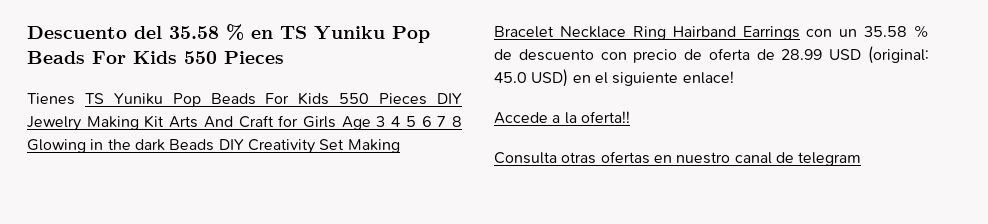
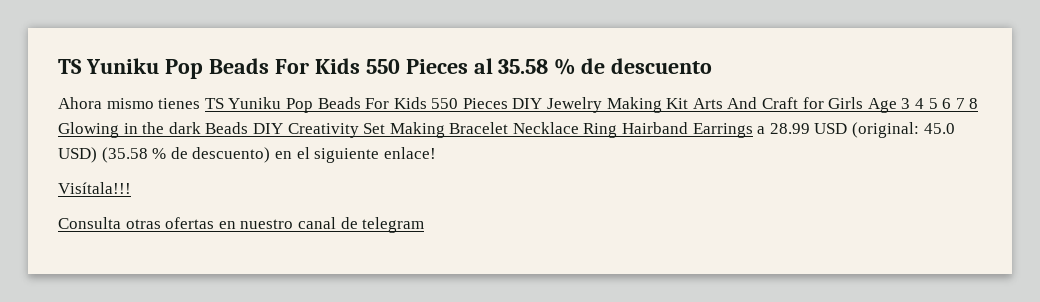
- Descuento del 35.58 % en TS Yuniku Pop Beads For Kids 550 Pieces
- Tienes TS Yuniku Pop Beads For Kids 550 Pieces DIY Jewelry Making Kit Arts And Craft for Girls Age 3 4 5 6 7 8 Glowing in the dark Beads DIY Creativity Set Making Bracelet Necklace Ring Hairband Earrings con un 35.58 % de descuento con precio de oferta de 28.99 USD (original: 45.0 USD) en el siguiente enlace!
+ TS Yuniku Pop Beads For Kids 550 Pieces al 35.58 % de descuento
+ Ahora mismo tienes TS Yuniku Pop Beads For Kids 550 Pieces DIY Jewelry Making Kit Arts And Craft for Girls Age 3 4 5 6 7 8 Glowing in the dark Beads DIY Creativity Set Making Bracelet Necklace Ring Hairband Earrings a 28.99 USD (original: 45.0 USD) (35.58 % de descuento) en el siguiente enlace!
- Accede a la oferta!!
+ Visítala!!!

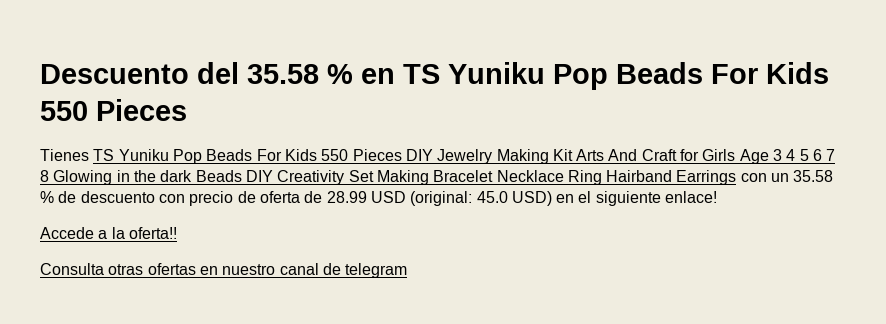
- TS Yuniku Pop Beads For Kids 550 Pieces al 35.58 % de descuento
- Ahora mismo tienes TS Yuniku Pop Beads For Kids 550 Pieces DIY Jewelry Making Kit Arts And Craft for Girls Age 3 4 5 6 7 8 Glowing in the dark Beads DIY Creativity Set Making Bracelet Necklace Ring Hairband Earrings a 28.99 USD (original: 45.0 USD) (35.58 % de descuento) en el siguiente enlace!
+ Descuento del 35.58 % en TS Yuniku Pop Beads For Kids 550 Pieces
+ Tienes TS Yuniku Pop Beads For Kids 550 Pieces DIY Jewelry Making Kit Arts And Craft for Girls Age 3 4 5 6 7 8 Glowing in the dark Beads DIY Creativity Set Making Bracelet Necklace Ring Hairband Earrings con un 35.58 % de descuento con precio de oferta de 28.99 USD (original: 45.0 USD) en el siguiente enlace!
- Visítala!!!
+ Accede a la oferta!!

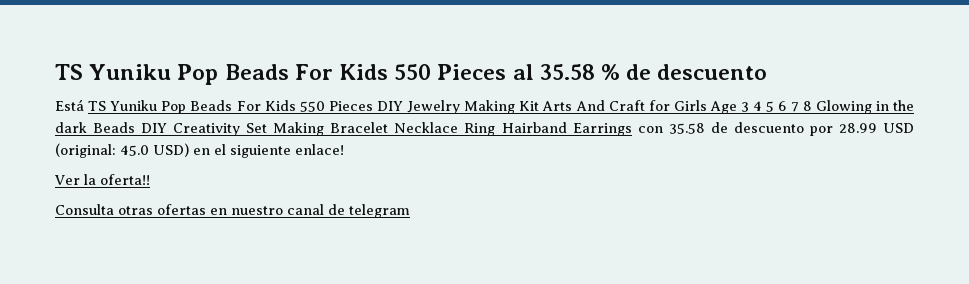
- Descuento del 35.58 % en TS Yuniku Pop Beads For Kids 550 Pieces
- Tienes TS Yuniku Pop Beads For Kids 550 Pieces DIY Jewelry Making Kit Arts And Craft for Girls Age 3 4 5 6 7 8 Glowing in the dark Beads DIY Creativity Set Making Bracelet Necklace Ring Hairband Earrings con un 35.58 % de descuento con precio de oferta de 28.99 USD (original: 45.0 USD) en el siguiente enlace!
+ TS Yuniku Pop Beads For Kids 550 Pieces al 35.58 % de descuento
+ Está TS Yuniku Pop Beads For Kids 550 Pieces DIY Jewelry Making Kit Arts And Craft for Girls Age 3 4 5 6 7 8 Glowing in the dark Beads DIY Creativity Set Making Bracelet Necklace Ring Hairband Earrings con 35.58 de descuento por 28.99 USD (original: 45.0 USD) en el siguiente enlace!
- Accede a la oferta!!
+ Ver la oferta!!

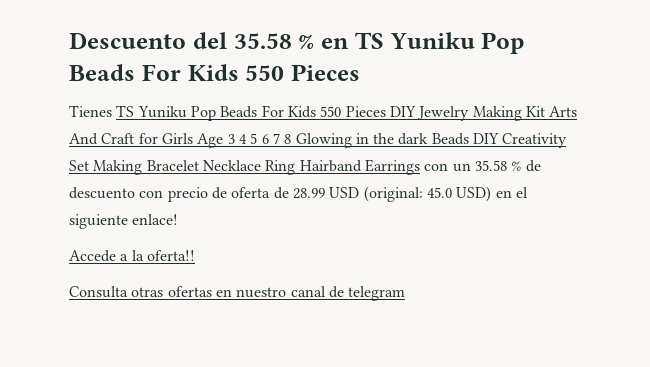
- TS Yuniku Pop Beads For Kids 550 Pieces al 35.58 % de descuento
- Está TS Yuniku Pop Beads For Kids 550 Pieces DIY Jewelry Making Kit Arts And Craft for Girls Age 3 4 5 6 7 8 Glowing in the dark Beads DIY Creativity Set Making Bracelet Necklace Ring Hairband Earrings con 35.58 de descuento por 28.99 USD (original: 45.0 USD) en el siguiente enlace!
+ Descuento del 35.58 % en TS Yuniku Pop Beads For Kids 550 Pieces
+ Tienes TS Yuniku Pop Beads For Kids 550 Pieces DIY Jewelry Making Kit Arts And Craft for Girls Age 3 4 5 6 7 8 Glowing in the dark Beads DIY Creativity Set Making Bracelet Necklace Ring Hairband Earrings con un 35.58 % de descuento con precio de oferta de 28.99 USD (original: 45.0 USD) en el siguiente enlace!
- Ver la oferta!!
+ Accede a la oferta!!

